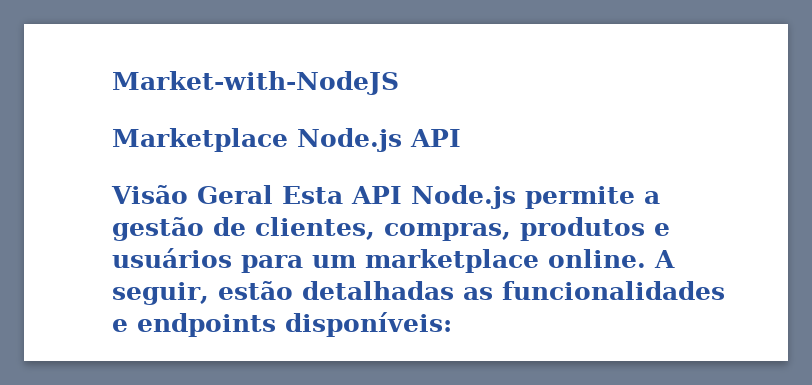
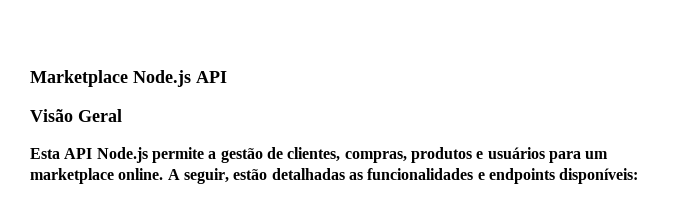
- Market-with-NodeJS
- Visão Geral Esta API Node.js permite a gestão de clientes, compras, produtos e usuários para um marketplace online.
+ Visão Geral
+ Esta API Node.js permite a gestão de clientes, compras, produtos e usuários para um marketplace online.

